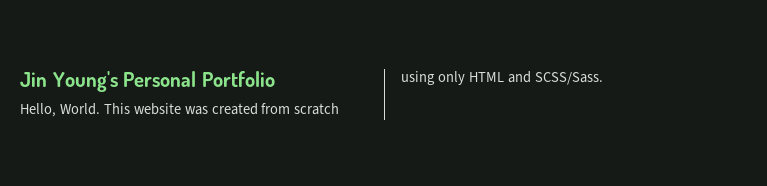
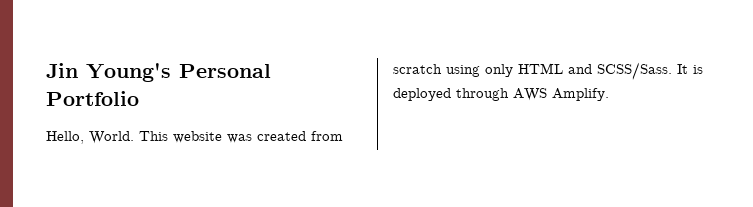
+ It is deployed through AWS Amplify.

